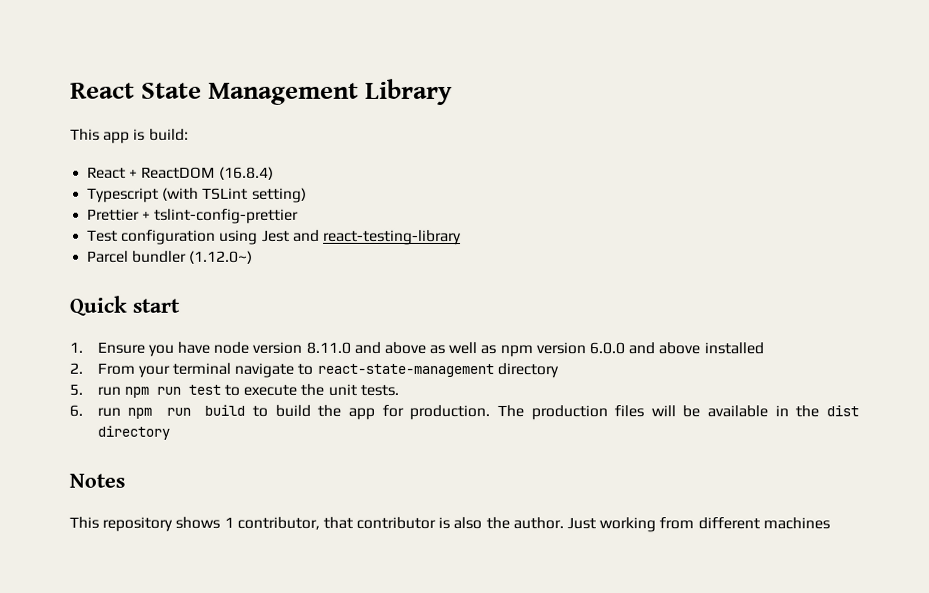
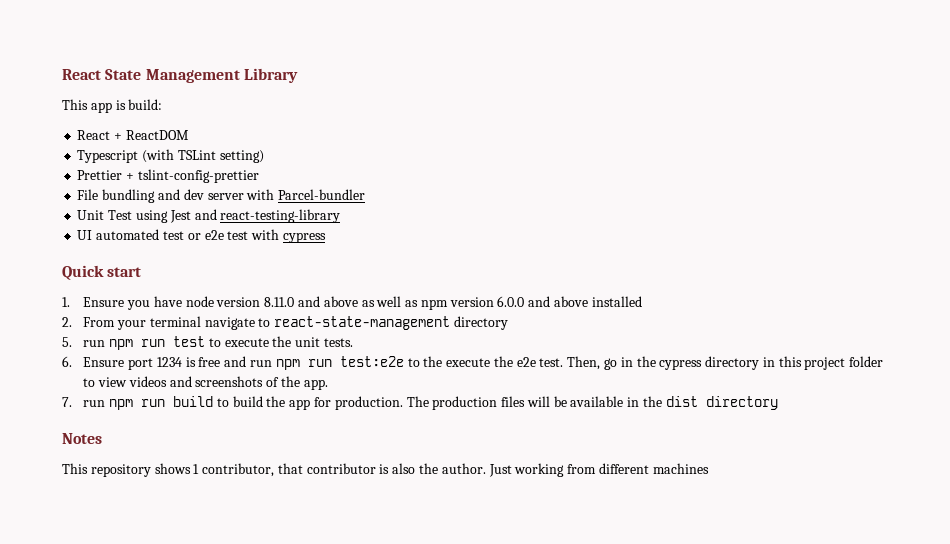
- React + ReactDOM (16.8.4)
+ React + ReactDOM
- Test configuration using Jest and react-testing-library
- Parcel bundler (1.12.0~)
+ File bundling and dev server with Parcel-bundler
+ Unit Test using Jest and react-testing-library
+ UI automated test or e2e test with cypress
- 6. run npm run build to build the app for production.
+ 6. Ensure port 1234 is free and run npm run test:e2e to the execute the e2e test. Then, go in the cypress directory in this project folder to view videos and screenshots of the app.
+ 7. run npm run build to build the app for production.

